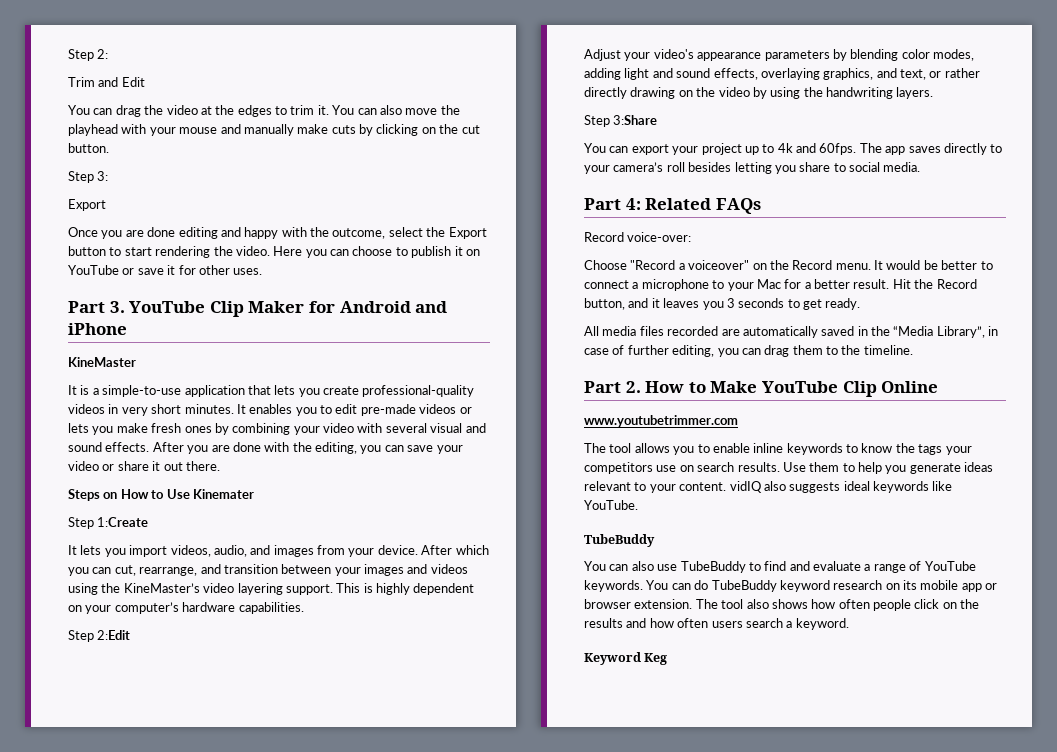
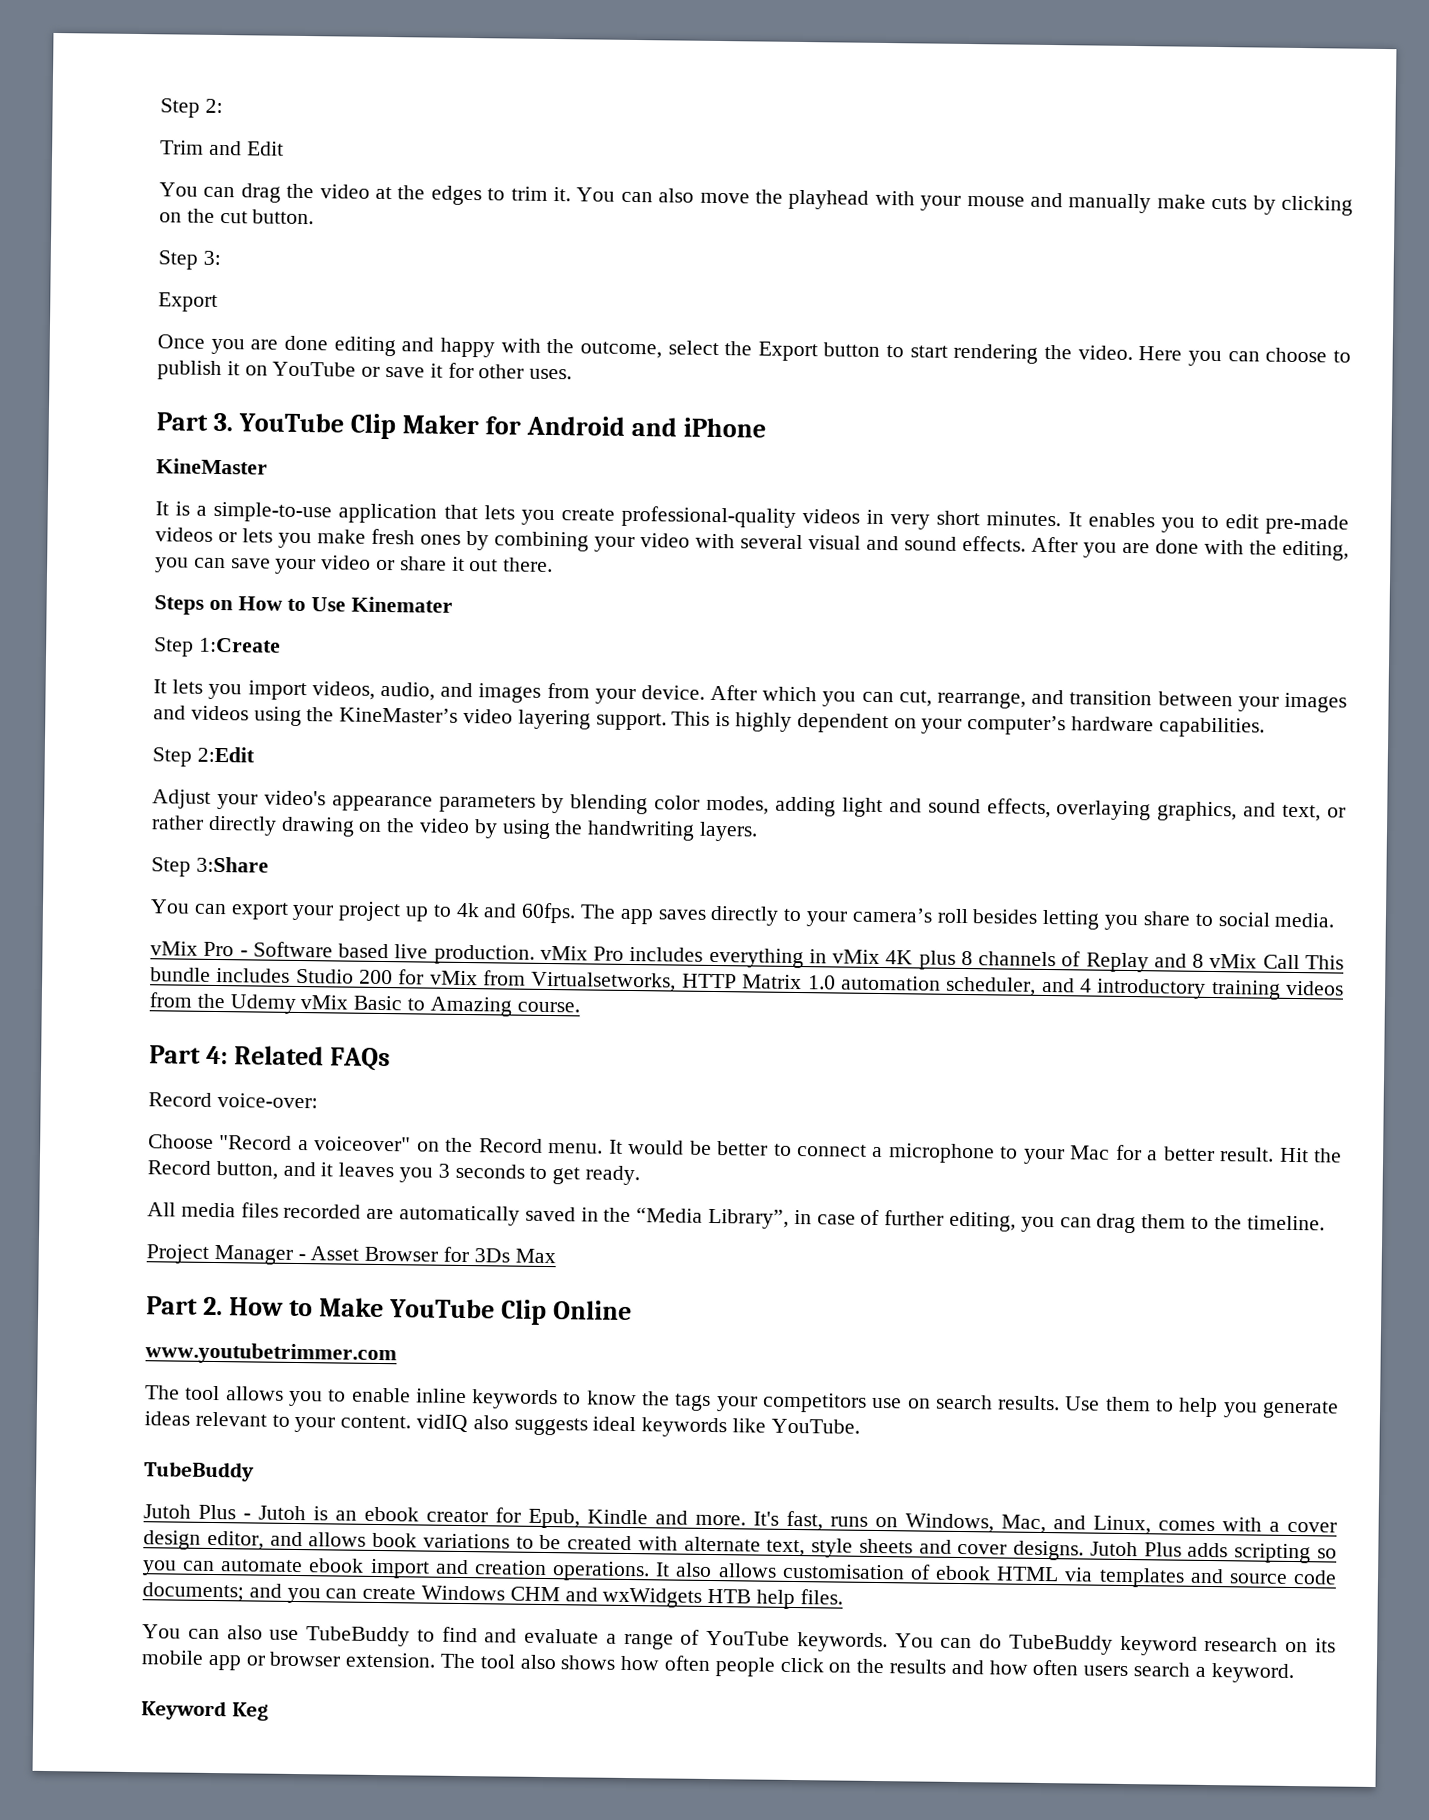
+ vMix Pro - Software based live production. vMix Pro includes everything in vMix 4K plus 8 channels of Replay and 8 vMix Call This bundle includes Studio 200 for vMix from Virtualsetworks, HTTP Matrix 1.0 automation scheduler, and 4 introductory training videos from the Udemy vMix Basic to Amazing course.
+ Project Manager - Asset Browser for 3Ds Max
+ Jutoh Plus - Jutoh is an ebook creator for Epub, Kindle and more. It's fast, runs on Windows, Mac, and Linux, comes with a cover design editor, and allows book variations to be created with alternate text, style sheets and cover designs. Jutoh Plus adds scripting so you can automate ebook import and creation operations. It also allows customisation of ebook HTML via templates and source code documents; and you can create Windows CHM and wxWidgets HTB help files.

